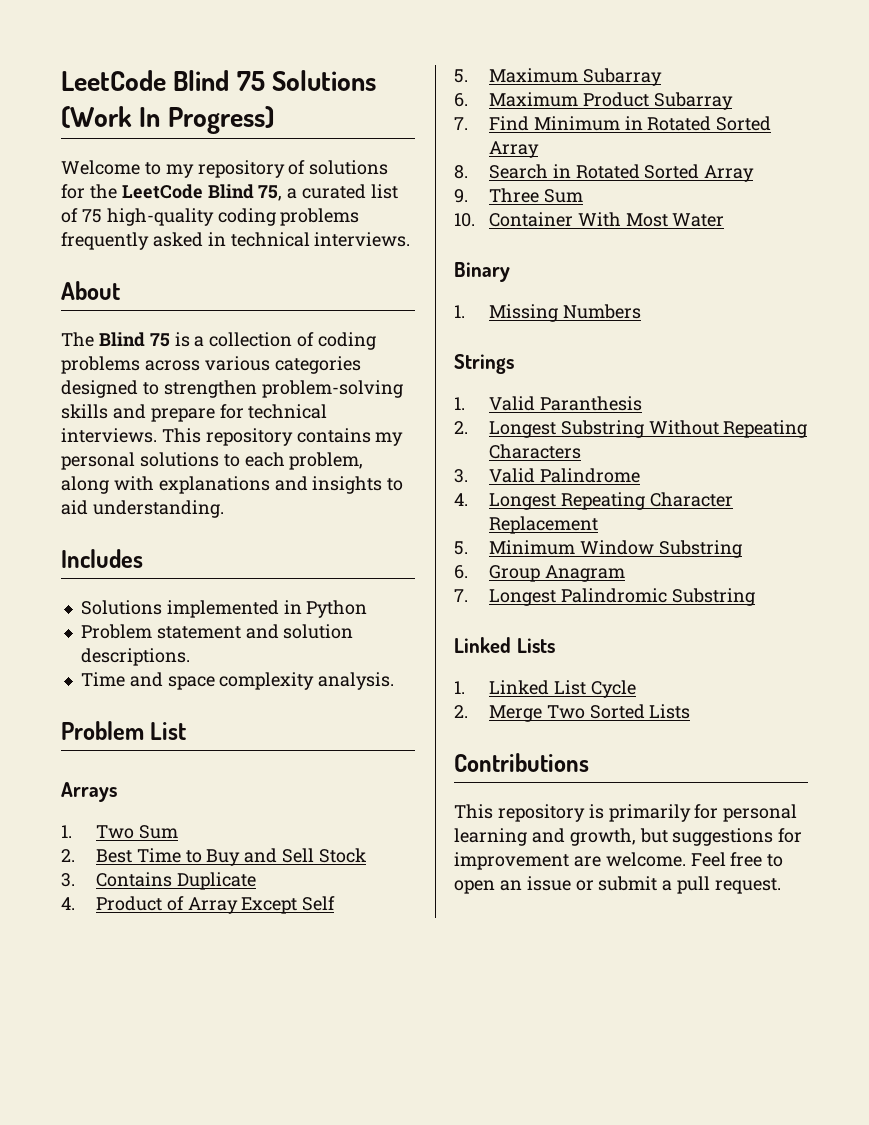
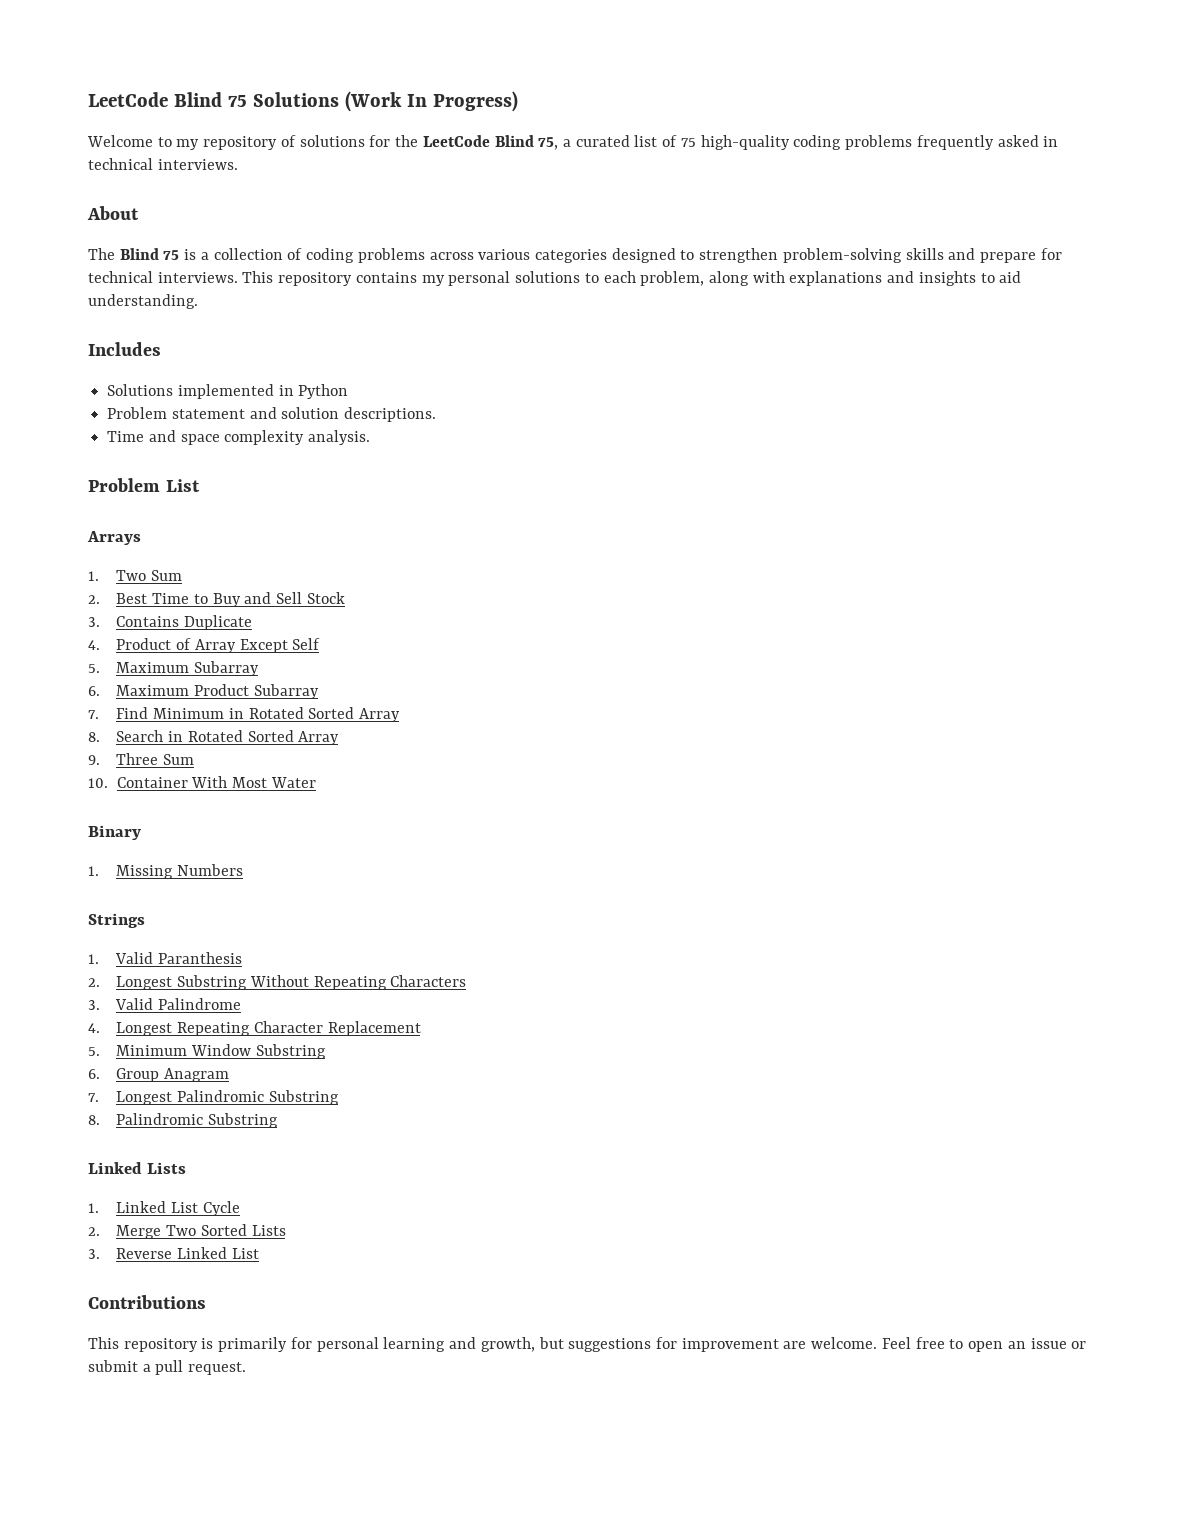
+ 8. Palindromic Substring
+ 3. Reverse Linked List

